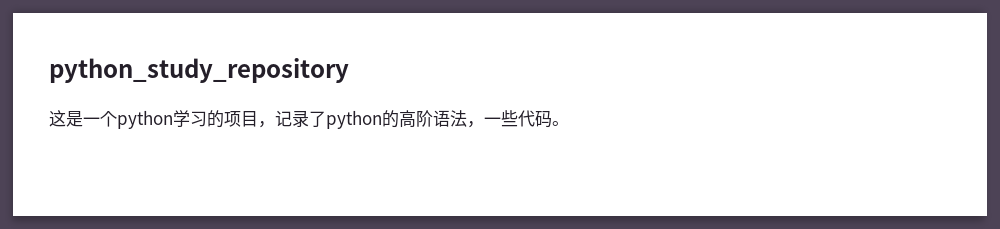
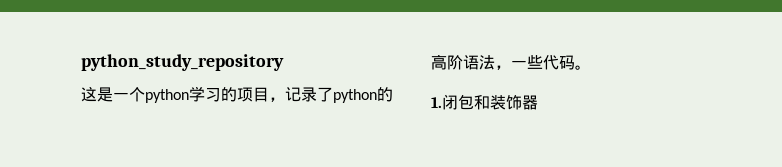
+ 1.闭包和装饰器

